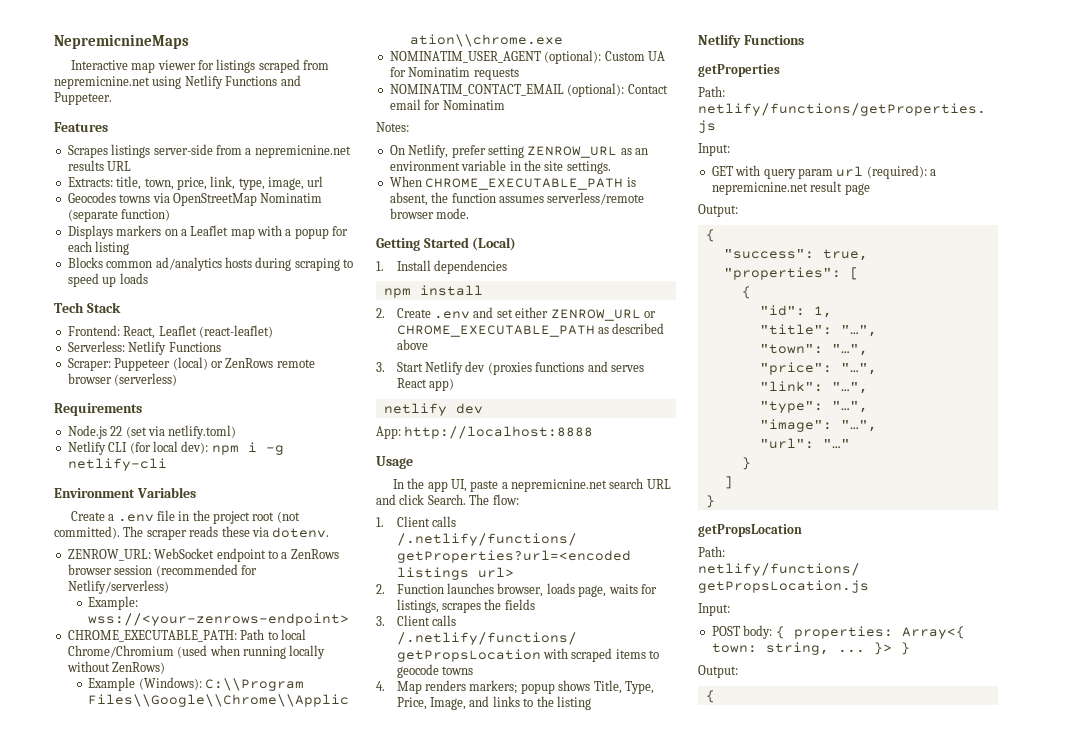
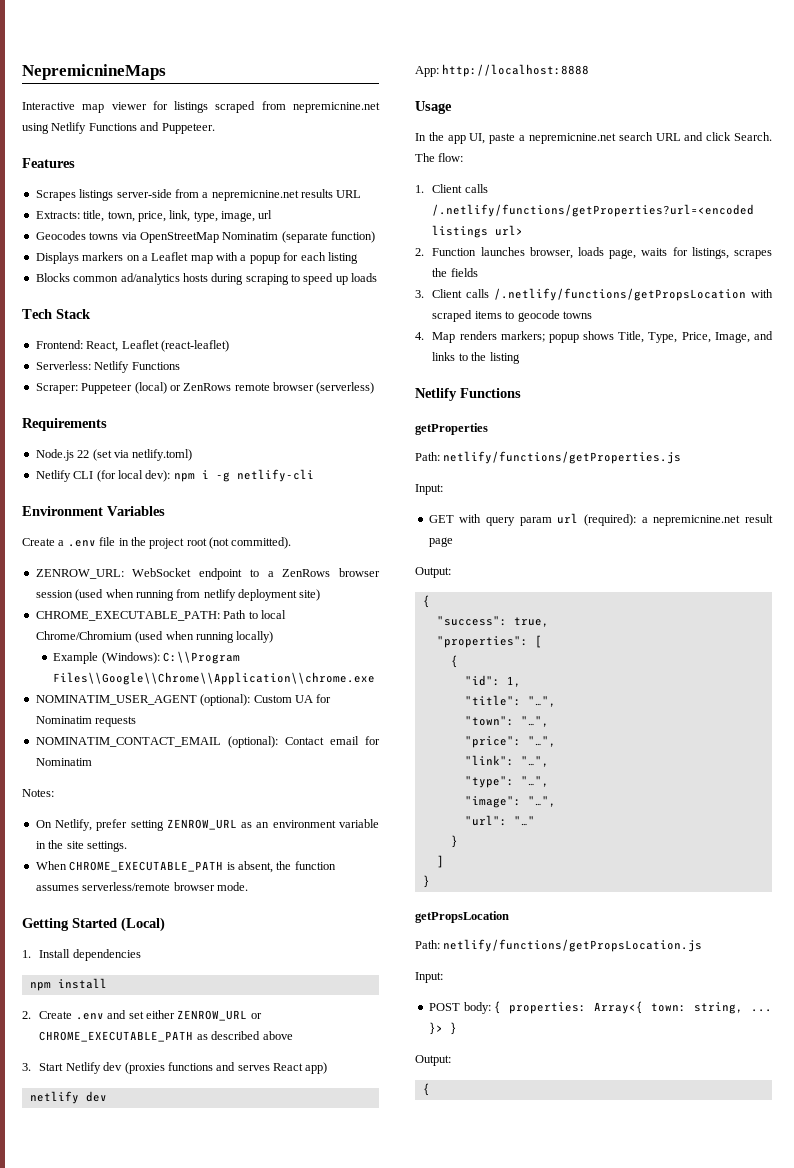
- The scraper reads these via dotenv.
- ZENROW_URL: WebSocket endpoint to a ZenRows browser session (recommended for Netlify/serverless)
- Example: wss://<your-zenrows-endpoint>
+ ZENROW_URL: WebSocket endpoint to a ZenRows browser session (used when running from netlify deployment site)
- CHROME_EXECUTABLE_PATH: Path to local Chrome/Chromium (used when running locally without ZenRows)
+ CHROME_EXECUTABLE_PATH: Path to local Chrome/Chromium (used when running locally)

